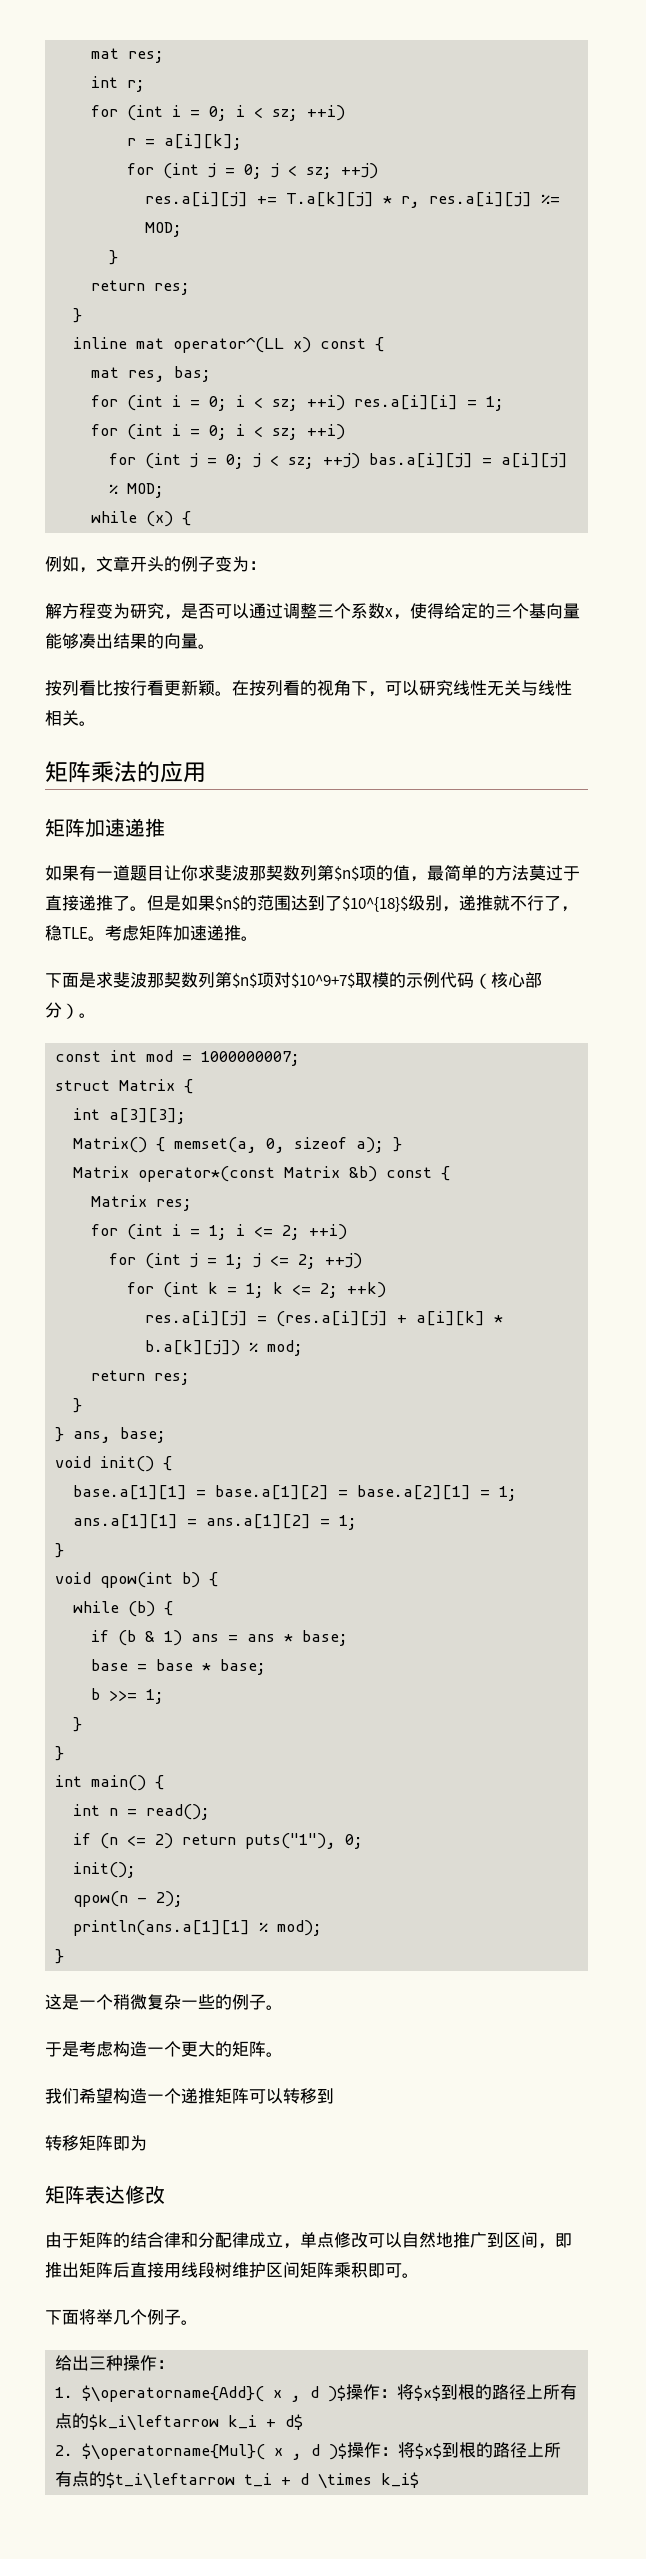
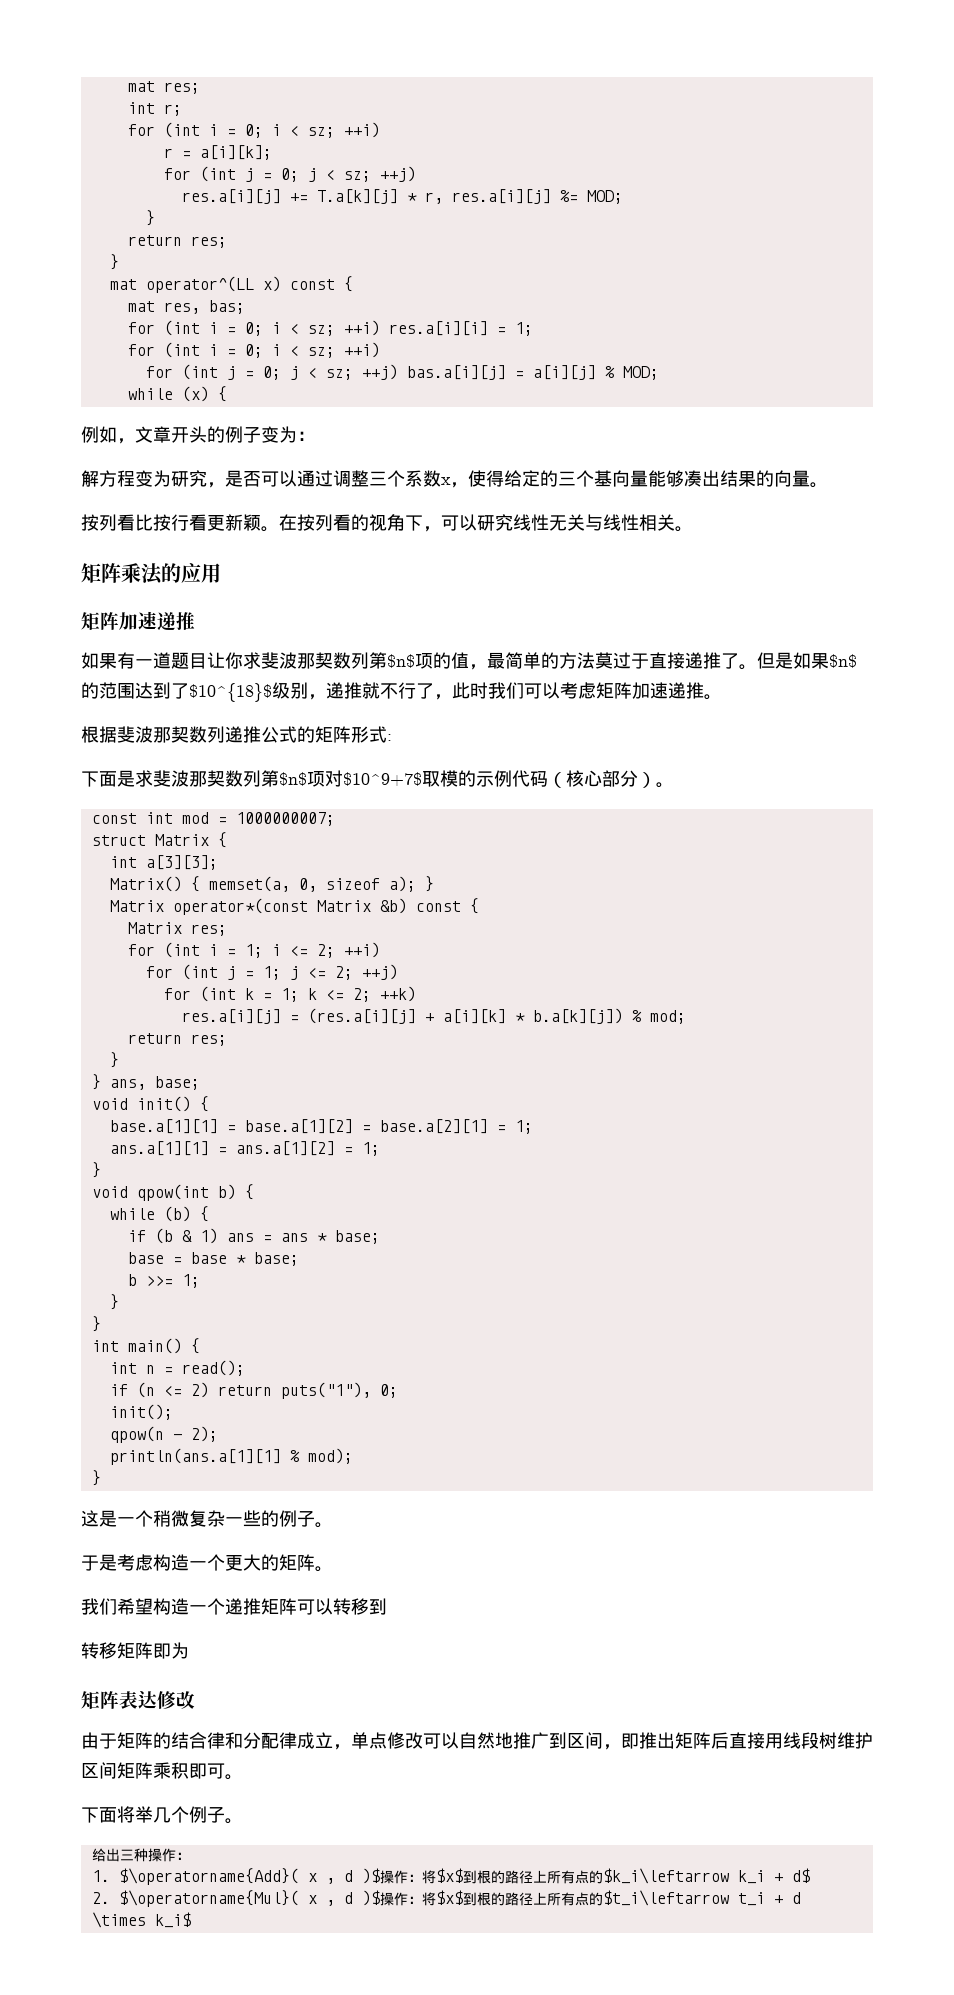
- inline mat operator^(LL x) const {
+ mat operator^(LL x) const {
- 但是如果$n$的范围达到了$10^{18}$级别，递推就不行了，稳TLE。考虑矩阵加速递推。
+ 但是如果$n$的范围达到了$10^{18}$级别，递推就不行了，此时我们可以考虑矩阵加速递推。
+ 根据斐波那契数列递推公式的矩阵形式:

